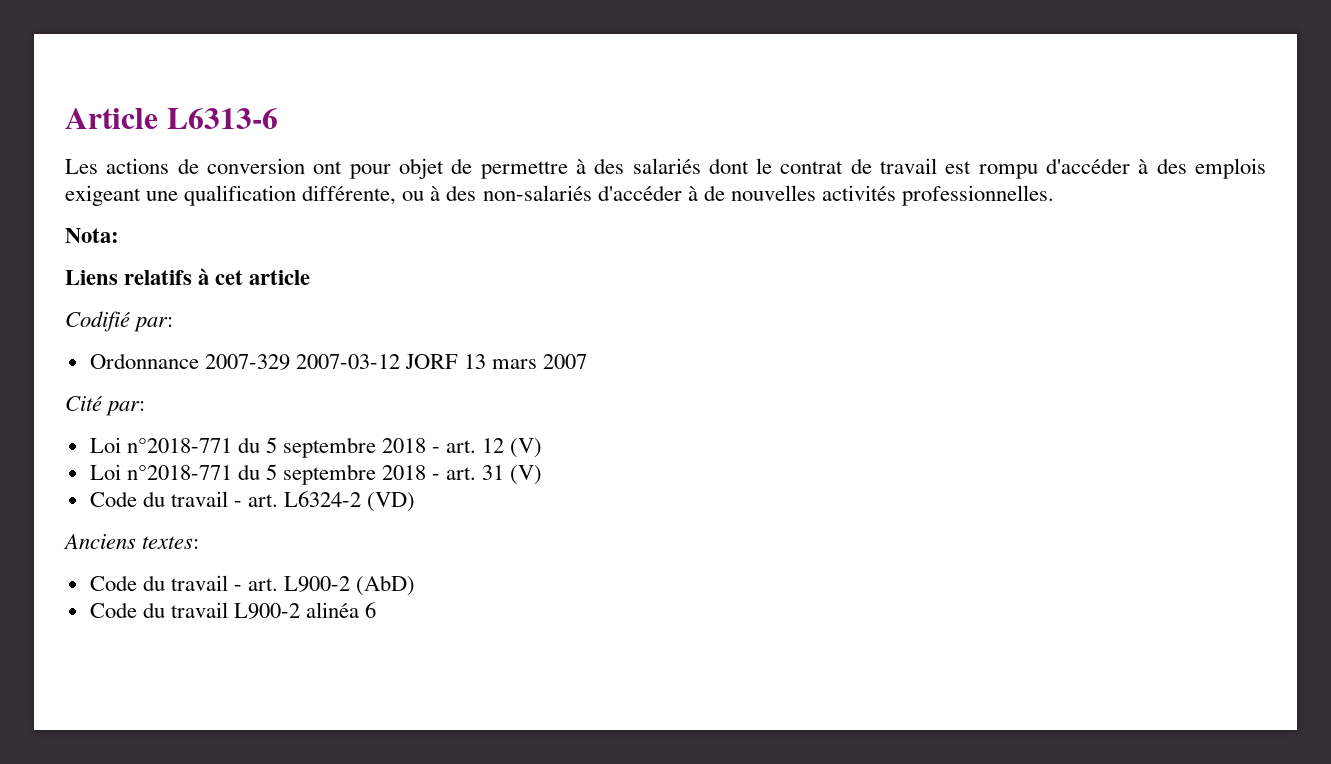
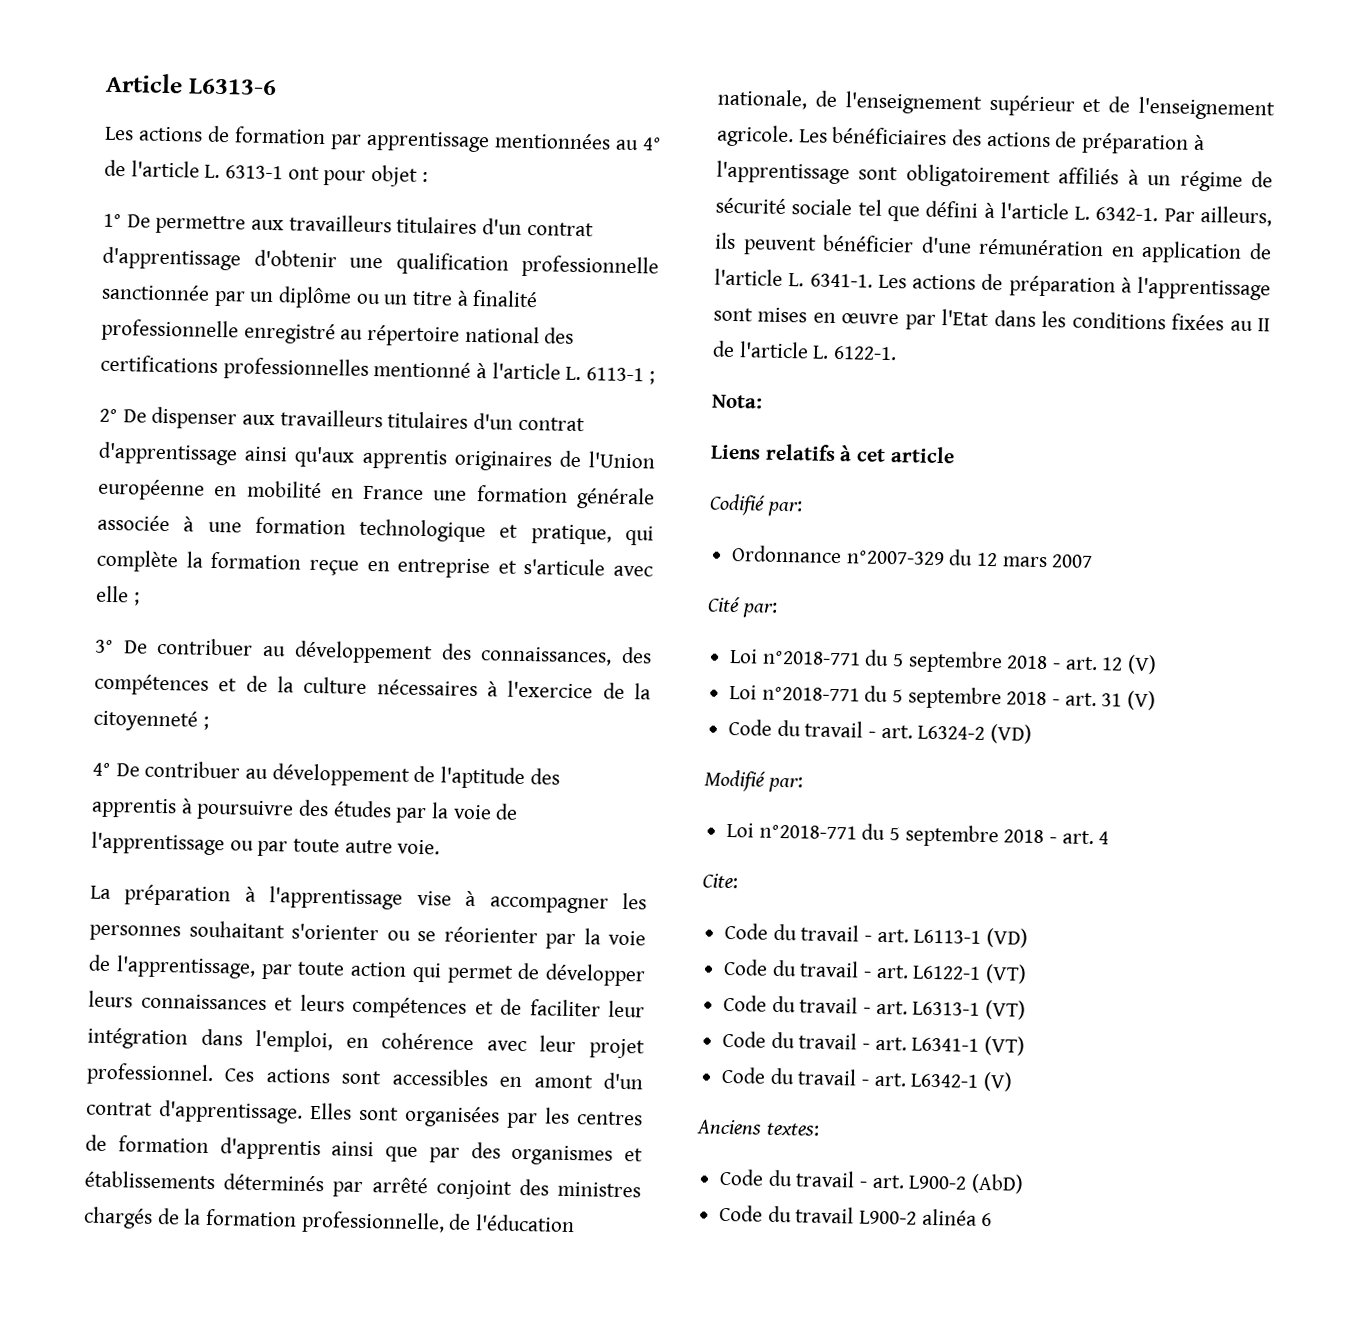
- Les actions de conversion ont pour objet de permettre à des salariés dont le contrat de travail est rompu d'accéder à des emplois exigeant une qualification différente, ou à des non-salariés d'accéder à de nouvelles activités professionnelles.
+ Les actions de formation par apprentissage mentionnées au 4° de l'article L. 6313-1 ont pour objet :
+ 1° De permettre aux travailleurs titulaires d'un contrat d'apprentissage d'obtenir une qualification professionnelle sanctionnée par un diplôme ou un titre à finalité professionnelle enregistré au répertoire national des certifications professionnelles mentionné à l'article L. 6113-1 ;
+ 2° De dispenser aux travailleurs titulaires d'un contrat d'apprentissage ainsi qu'aux apprentis originaires de l'Union européenne en mobilité en France une formation générale associée à une formation technologique et pratique, qui complète la formation reçue en entreprise et s'articule avec elle ;
+ 3° De contribuer au développement des connaissances, des compétences et de la culture nécessaires à l'exercice de la citoyenneté ;
+ 4° De contribuer au développement de l'aptitude des apprentis à poursuivre des études par la voie de l'apprentissage ou par toute autre voie.
+ La préparation à l'apprentissage vise à accompagner les personnes souhaitant s'orienter ou se réorienter par la voie de l'apprentissage, par toute action qui permet de développer leurs connaissances et leurs compétences et de faciliter leur intégration dans l'emploi, en cohérence avec leur projet professionnel. Ces actions sont accessibles en amont d'un contrat d'apprentissage. Elles sont organisées par les centres de formation d'apprentis ainsi que par des organismes et établissements déterminés par arrêté conjoint des ministres chargés de la formation professionnelle, de l'éducation nationale, de l'enseignement supérieur et de l'enseignement agricole. Les bénéficiaires des actions de préparation à l'apprentissage sont obligatoirement affiliés à un régime de sécurité sociale tel que défini à l'article L. 6342-1. Par ailleurs, ils peuvent bénéficier d'une rémunération en application de l'article L. 6341-1. Les actions de préparation à l'apprentissage sont mises en œuvre par l'Etat dans les conditions fixées au II de l'article L. 6122-1.
- Ordonnance 2007-329 2007-03-12 JORF 13 mars 2007
+ Ordonnance n°2007-329 du 12 mars 2007
+ Modifié par:
+ Loi n°2018-771 du 5 septembre 2018 - art. 4
+ Cite:
+ Code du travail - art. L6113-1 (VD)
+ Code du travail - art. L6122-1 (VT)
+ Code du travail - art. L6313-1 (VT)
+ Code du travail - art. L6341-1 (VT)
+ Code du travail - art. L6342-1 (V)

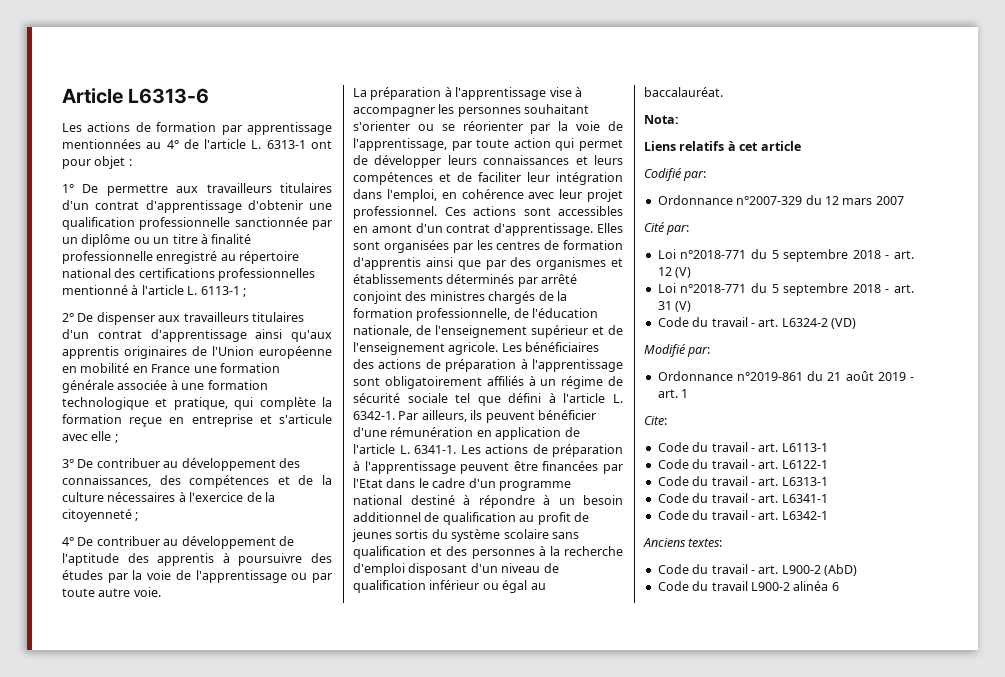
- Les actions de préparation à l'apprentissage sont mises en œuvre par l'Etat dans les conditions fixées au II de l'article L. 6122-1.
+ Les actions de préparation à l'apprentissage peuvent être financées par l'Etat dans le cadre d'un programme national destiné à répondre à un besoin additionnel de qualification au profit de jeunes sortis du système scolaire sans qualification et des personnes à la recherche d'emploi disposant d'un niveau de qualification inférieur ou égal au baccalauréat.
- Loi n°2018-771 du 5 septembre 2018 - art. 4
+ Ordonnance n°2019-861 du 21 août 2019 - art. 1
- Code du travail - art. L6113-1 (VD)
+ Code du travail - art. L6113-1
- Code du travail - art. L6122-1 (VT)
+ Code du travail - art. L6122-1
- Code du travail - art. L6313-1 (VT)
+ Code du travail - art. L6313-1
- Code du travail - art. L6341-1 (VT)
+ Code du travail - art. L6341-1
- Code du travail - art. L6342-1 (V)
+ Code du travail - art. L6342-1

